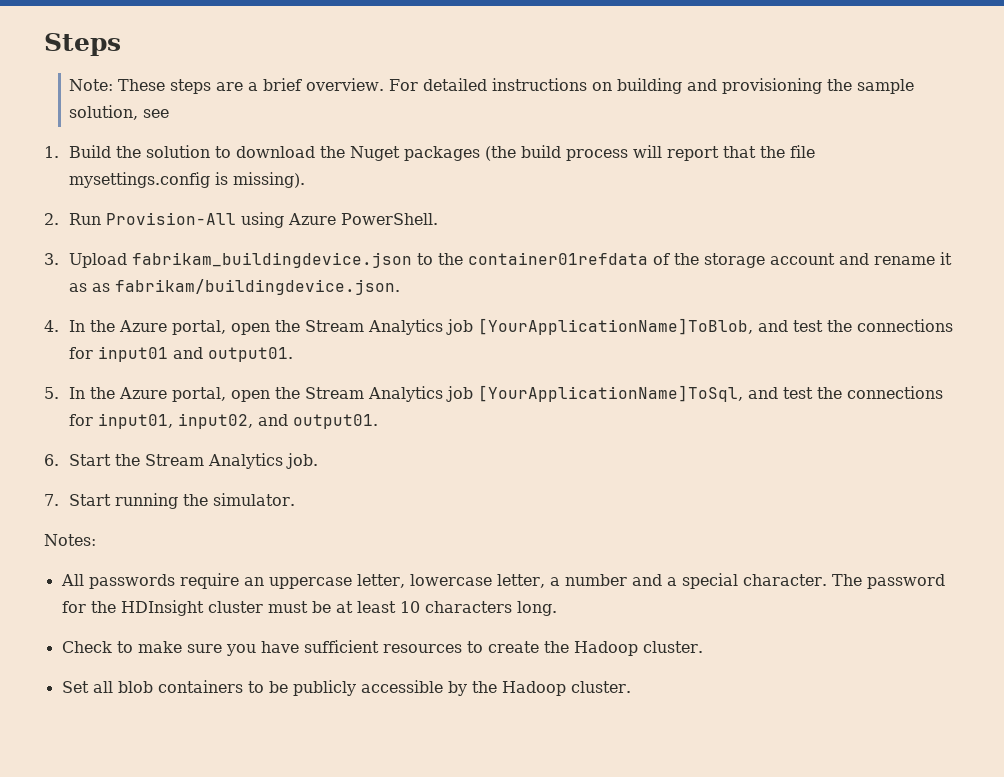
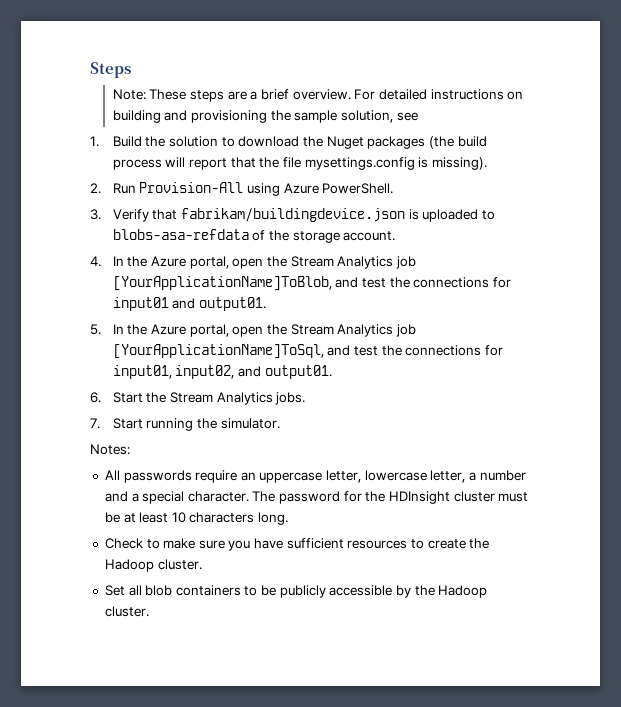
- 3. Upload fabrikam_buildingdevice.json to the container01refdata of the storage account and rename it as as fabrikam/buildingdevice.json.
+ 3. Verify that fabrikam/buildingdevice.json is uploaded to blobs-asa-refdata of the storage account.
- 6. Start the Stream Analytics job.
+ 6. Start the Stream Analytics jobs.

